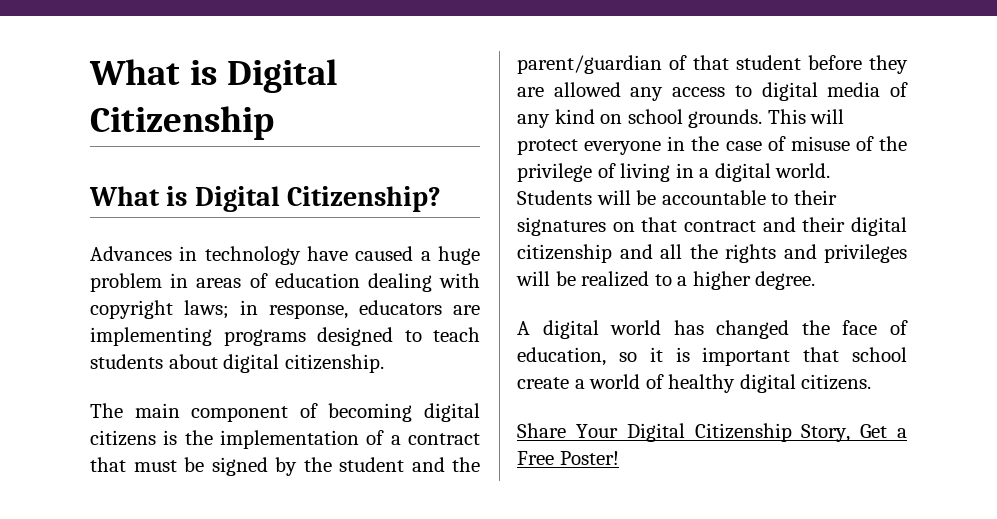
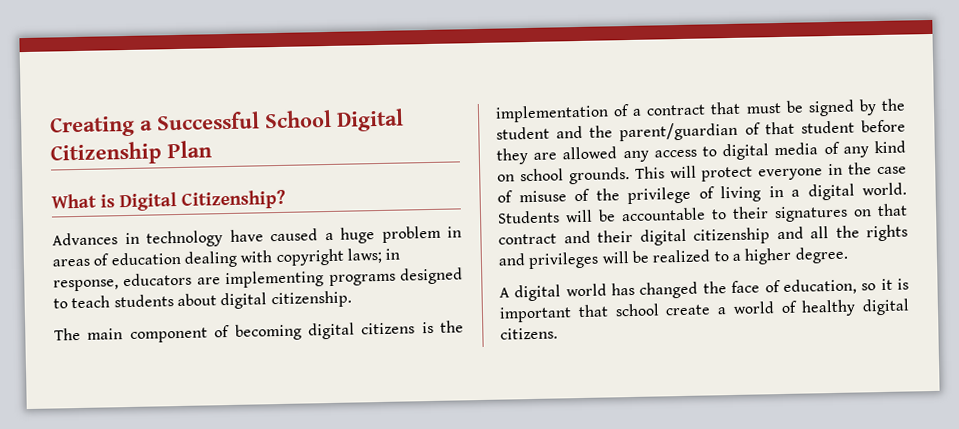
- What is Digital Citizenship
+ Creating a Successful School Digital Citizenship Plan
- Share Your Digital Citizenship Story, Get a Free Poster!

